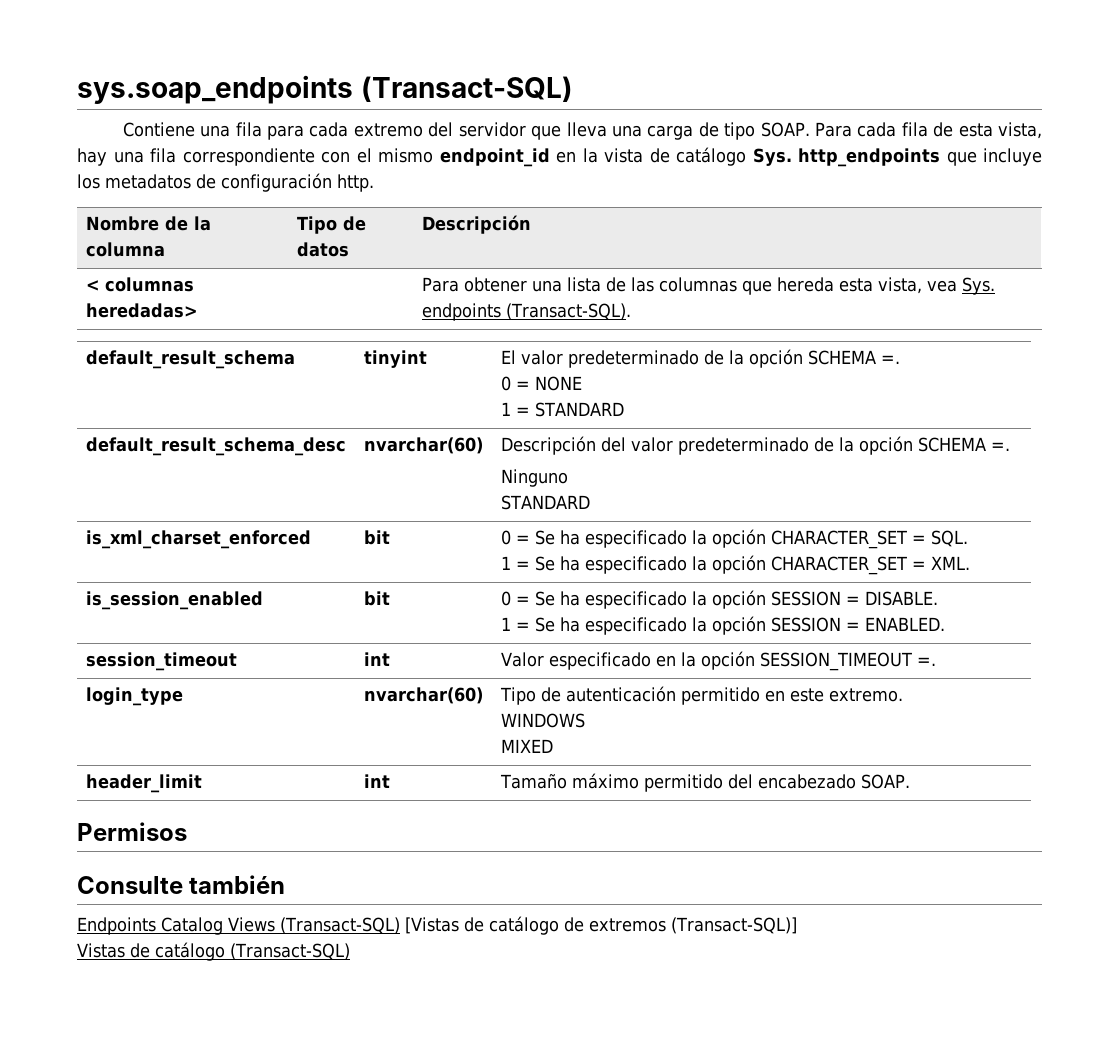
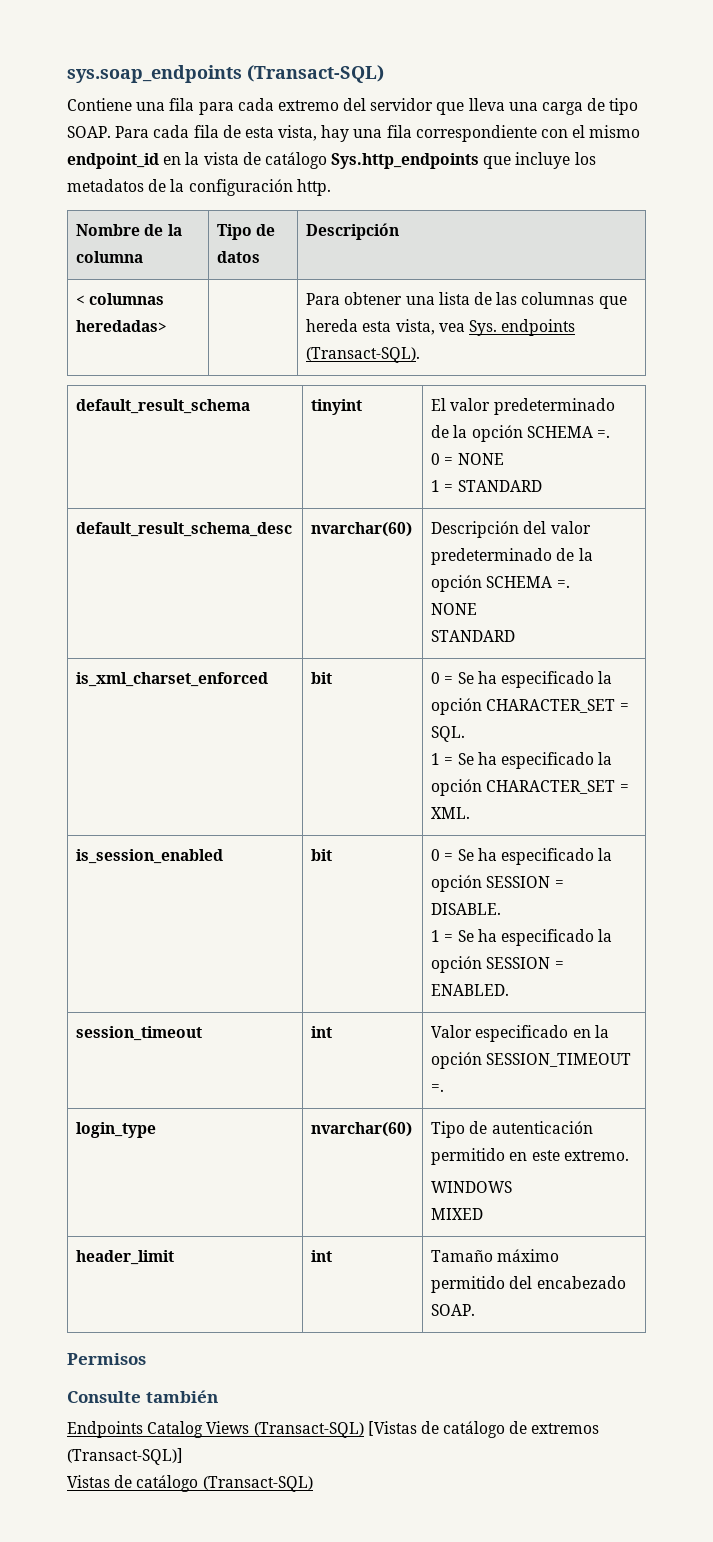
- Para cada fila de esta vista, hay una fila correspondiente con el mismo endpoint_id en la vista de catálogo Sys. http_endpoints que incluye los metadatos de configuración http.
+ Para cada fila de esta vista, hay una fila correspondiente con el mismo endpoint_id en la vista de catálogo Sys.http_endpoints que incluye los metadatos de la configuración http.
  default_result_schema_desc | nvarchar(60) | Descripción del valor predeterminado de la opción SCHEMA =.
- Ninguno
+ NONE

